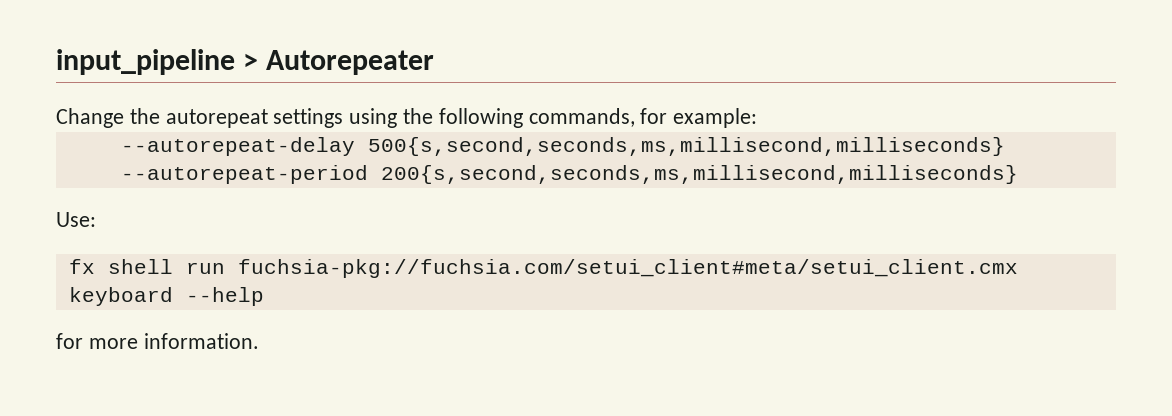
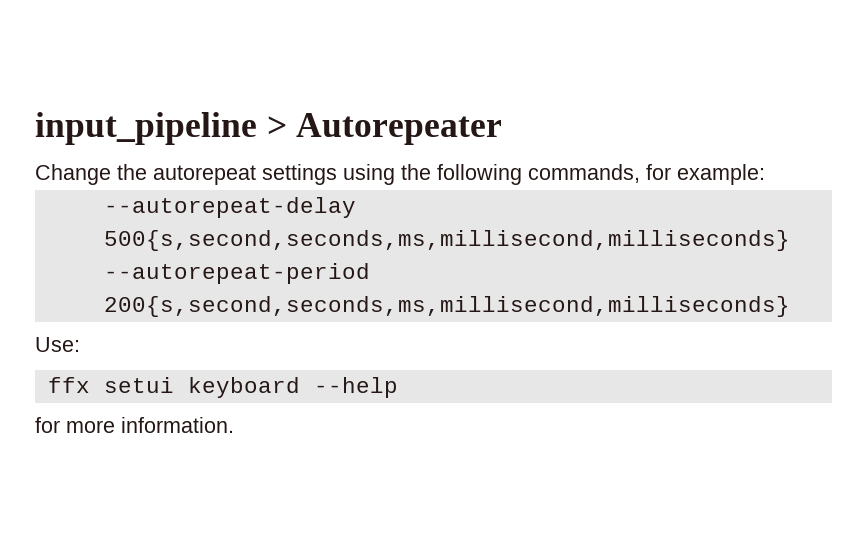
- fx shell run fuchsia-pkg://fuchsia.com/setui_client#meta/setui_client.cmx keyboard --help
+ ffx setui keyboard --help

